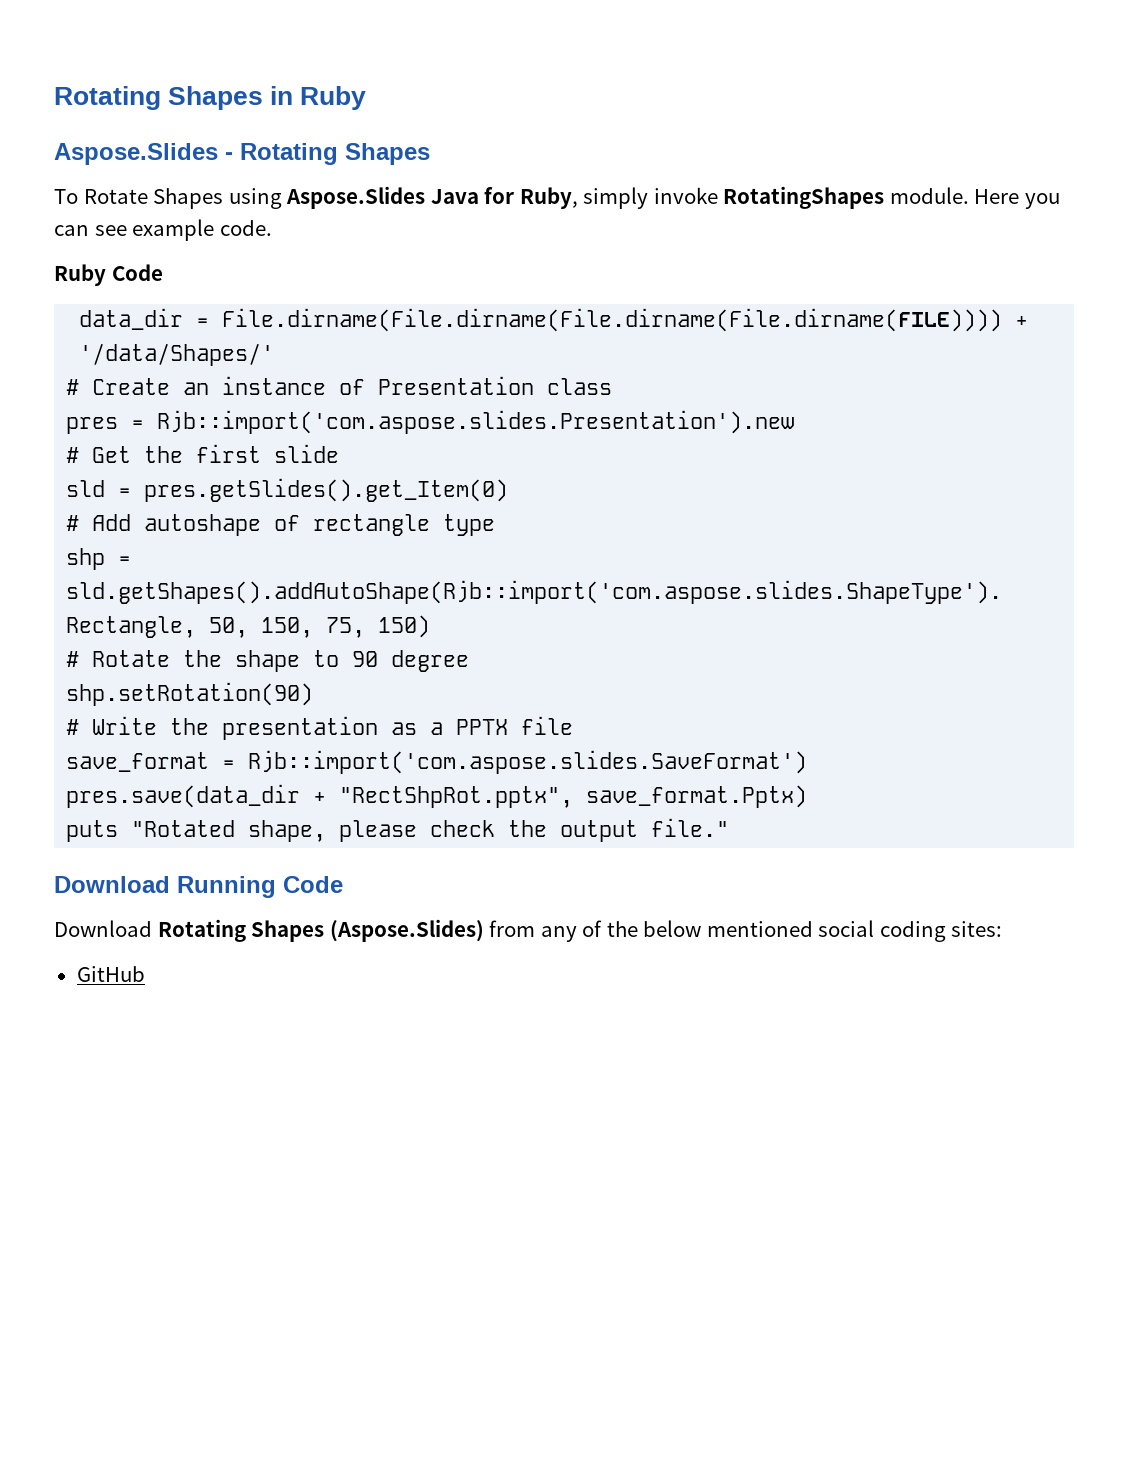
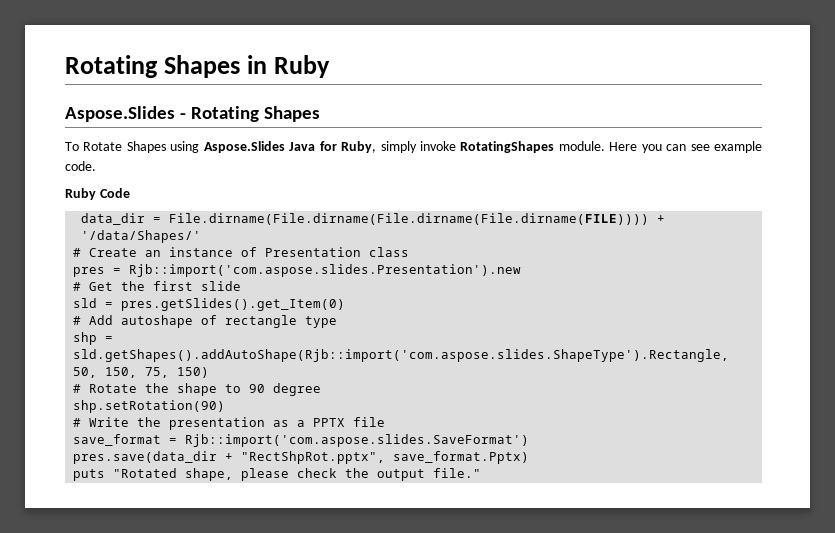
- Download Running Code
- Download Rotating Shapes (Aspose.Slides) from any of the below mentioned social coding sites:
- GitHub

